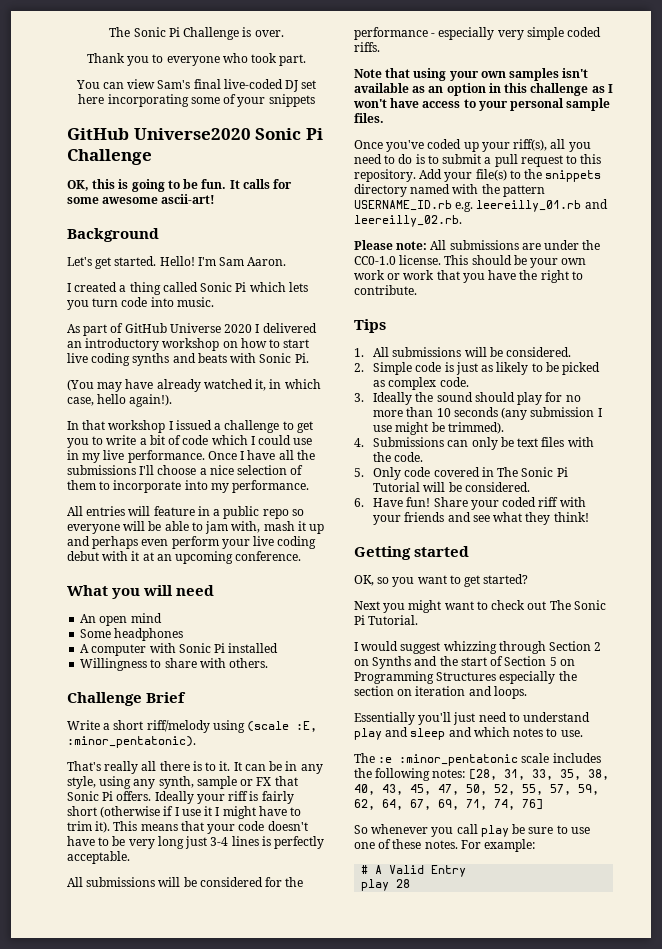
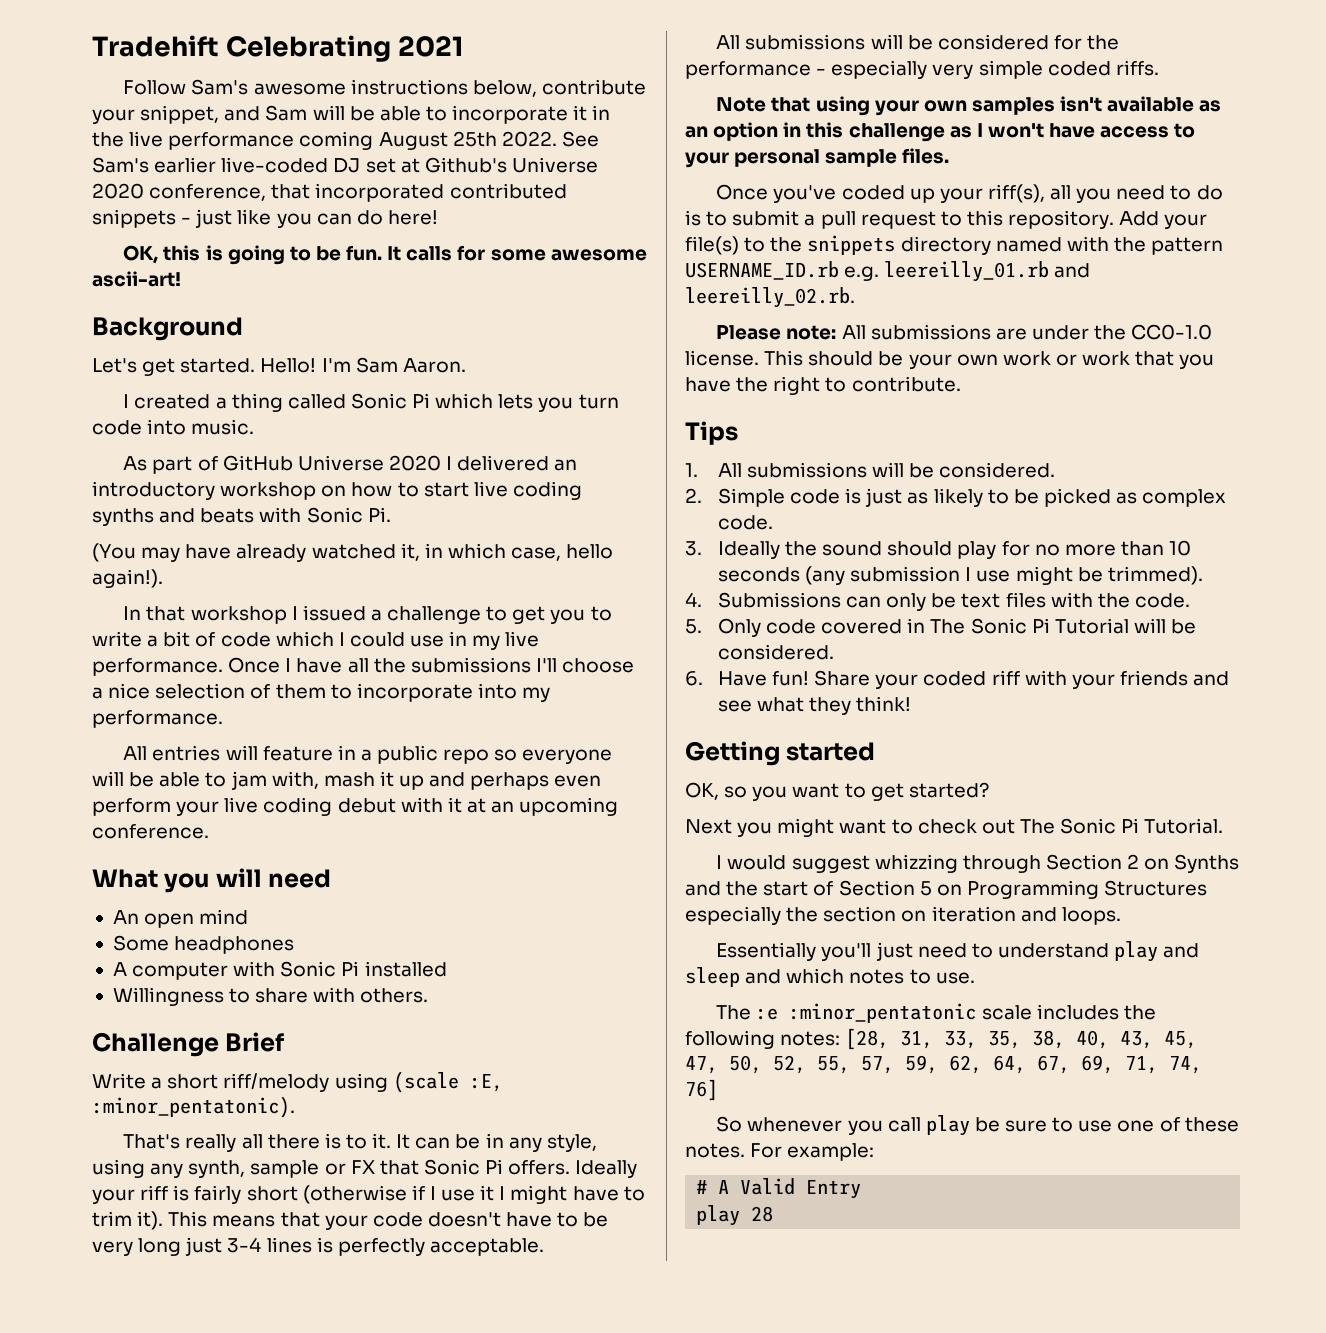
- The Sonic Pi Challenge is over.
- Thank you to everyone who took part.
- You can view Sam's final live-coded DJ set here incorporating some of your snippets
- GitHub Universe2020 Sonic Pi Challenge
+ Tradehift Celebrating 2021
+ Follow Sam's awesome instructions below, contribute your snippet, and Sam will be able to incorporate it in the live performance coming August 25th 2022. See Sam's earlier live-coded DJ set at Github's Universe 2020 conference, that incorporated contributed snippets - just like you can do here!

